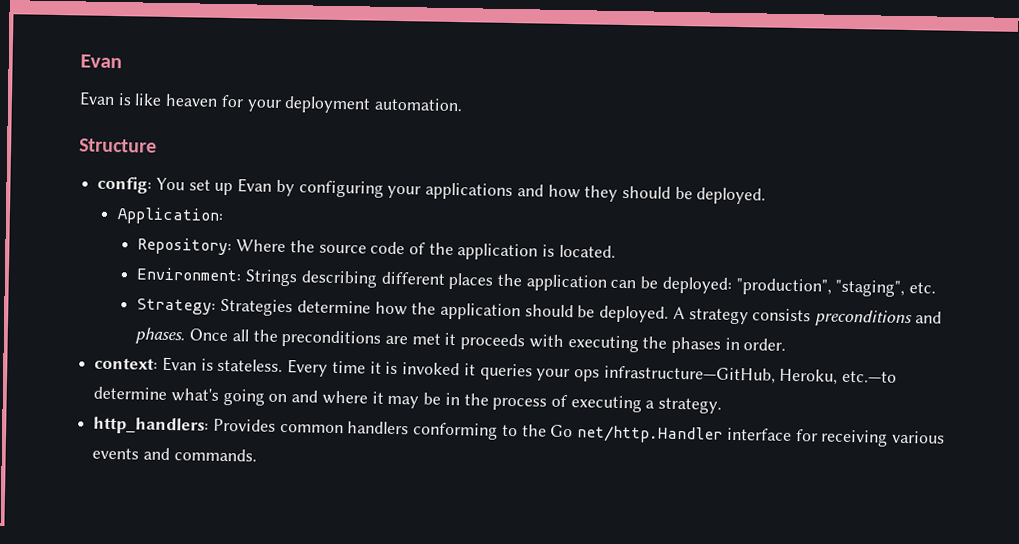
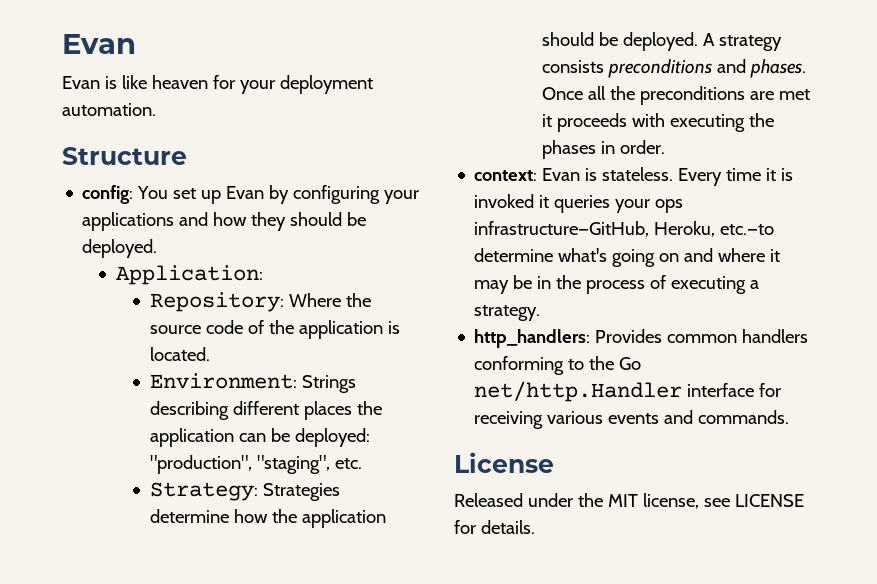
+ License
+ Released under the MIT license, see LICENSE for details.

